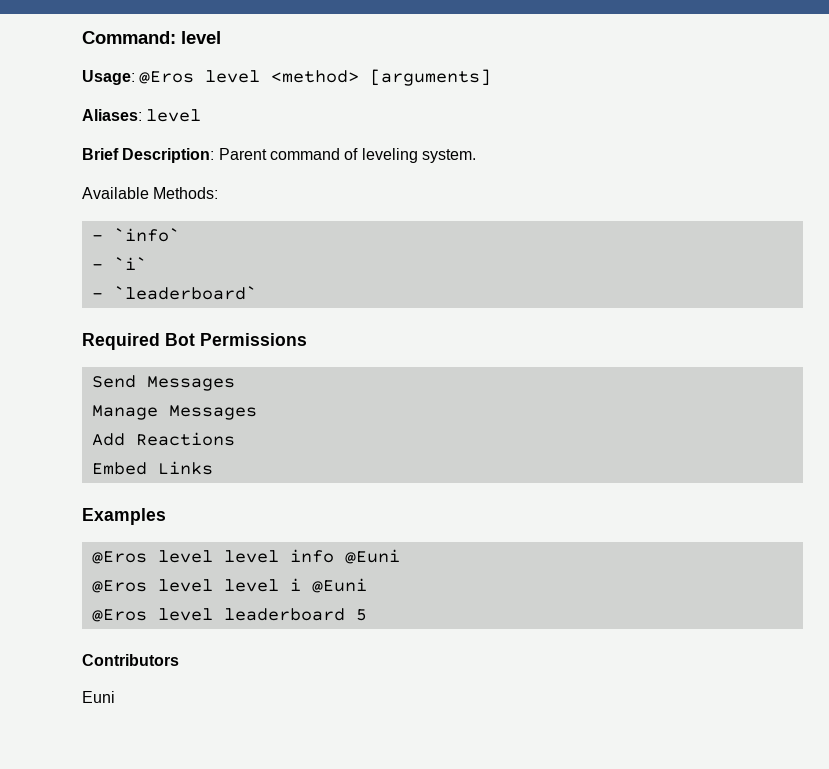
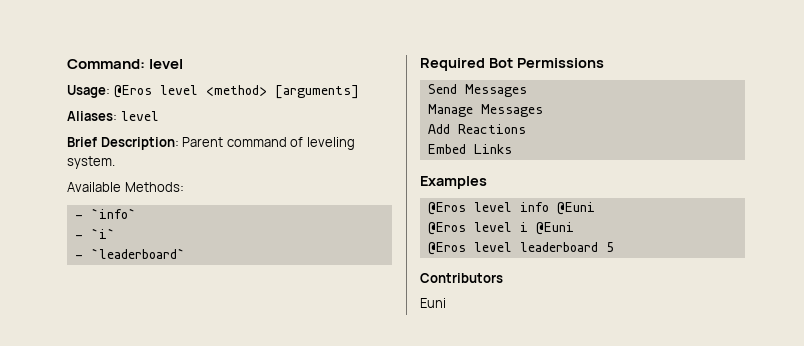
- @Eros level level info @Euni
+ @Eros level info @Euni
- @Eros level level i @Euni
+ @Eros level i @Euni

